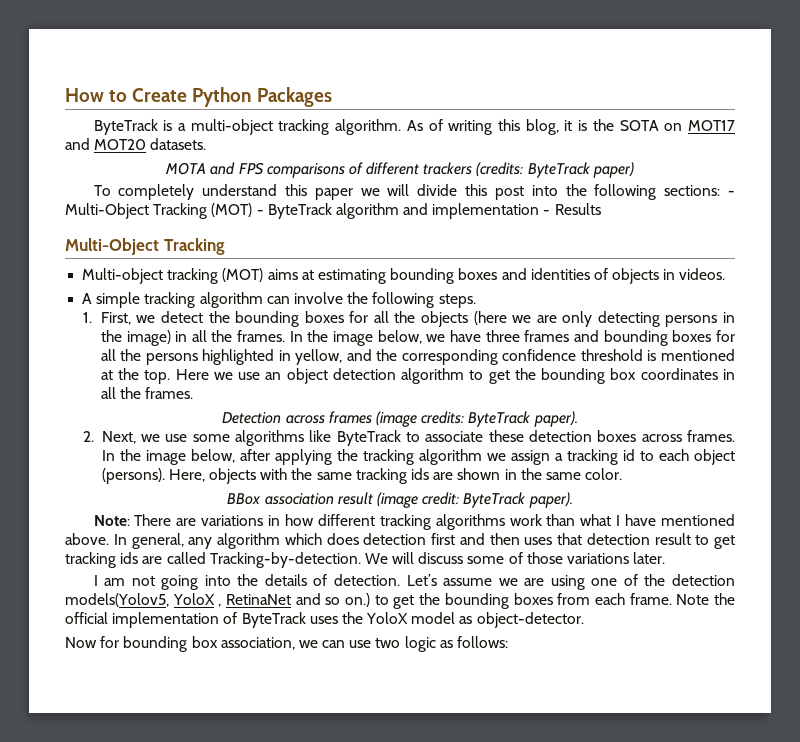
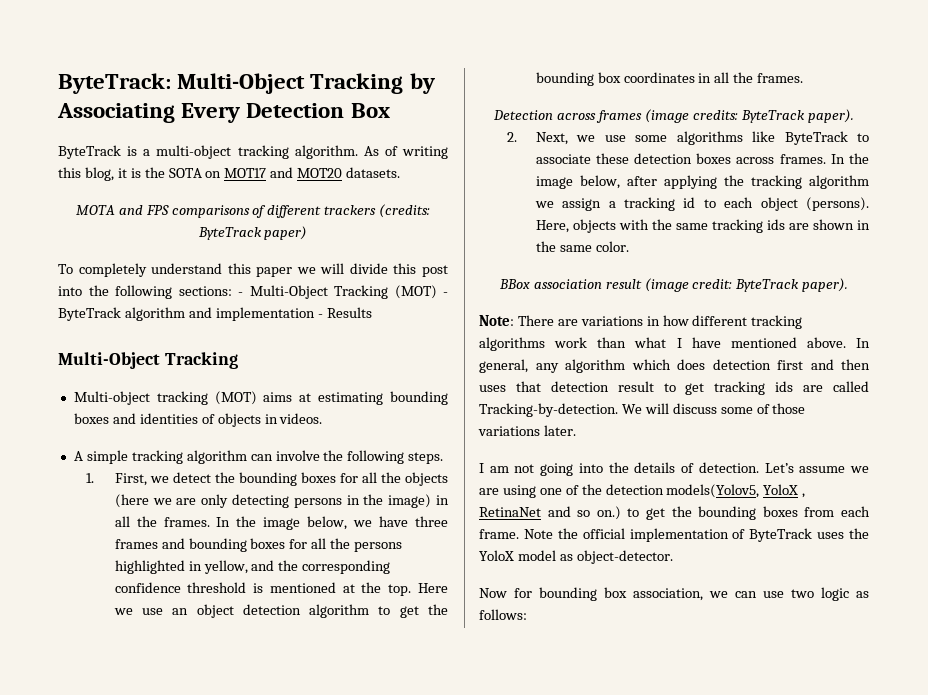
- How to Create Python Packages
+ ByteTrack: Multi-Object Tracking by Associating Every Detection Box

